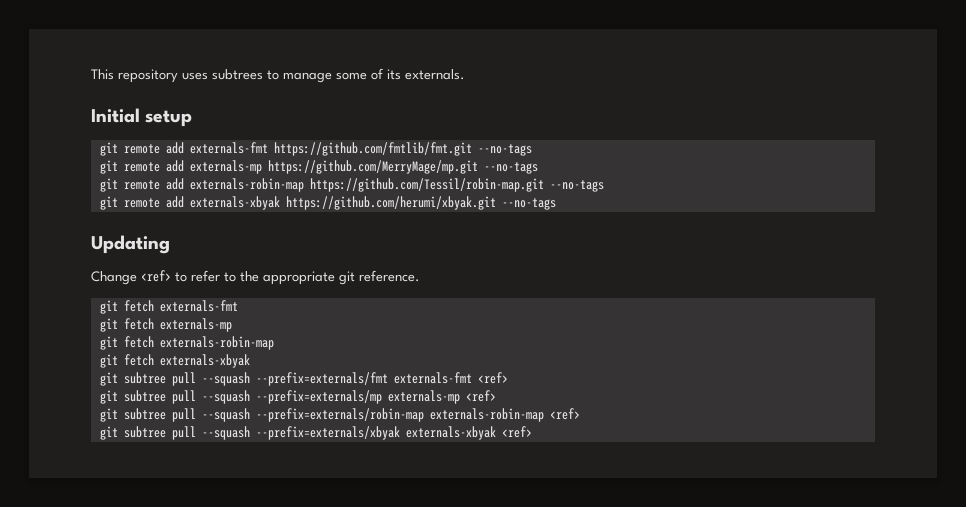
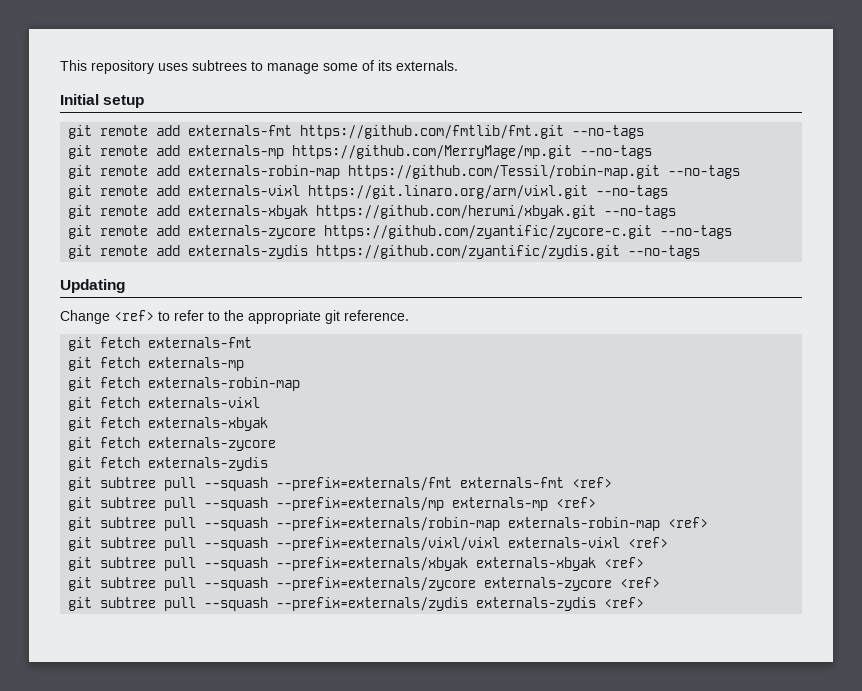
+ git remote add externals-vixl https://git.linaro.org/arm/vixl.git --no-tags
+ git remote add externals-zycore https://github.com/zyantific/zycore-c.git --no-tags
+ git remote add externals-zydis https://github.com/zyantific/zydis.git --no-tags
+ git fetch externals-vixl
+ git fetch externals-zycore
+ git fetch externals-zydis
+ git subtree pull --squash --prefix=externals/vixl/vixl externals-vixl <ref>
+ git subtree pull --squash --prefix=externals/zycore externals-zycore <ref>
+ git subtree pull --squash --prefix=externals/zydis externals-zydis <ref>

